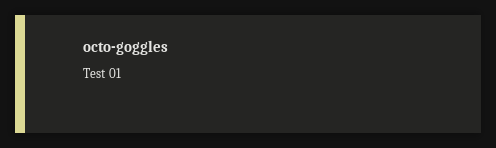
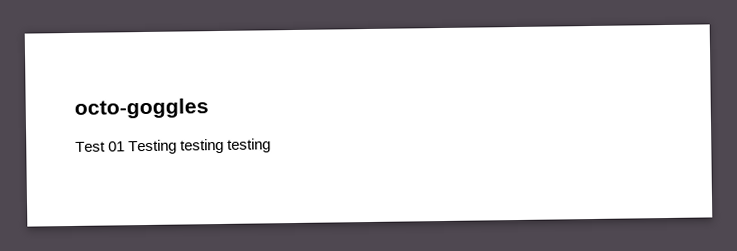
- Test 01
+ Test 01 Testing testing testing

